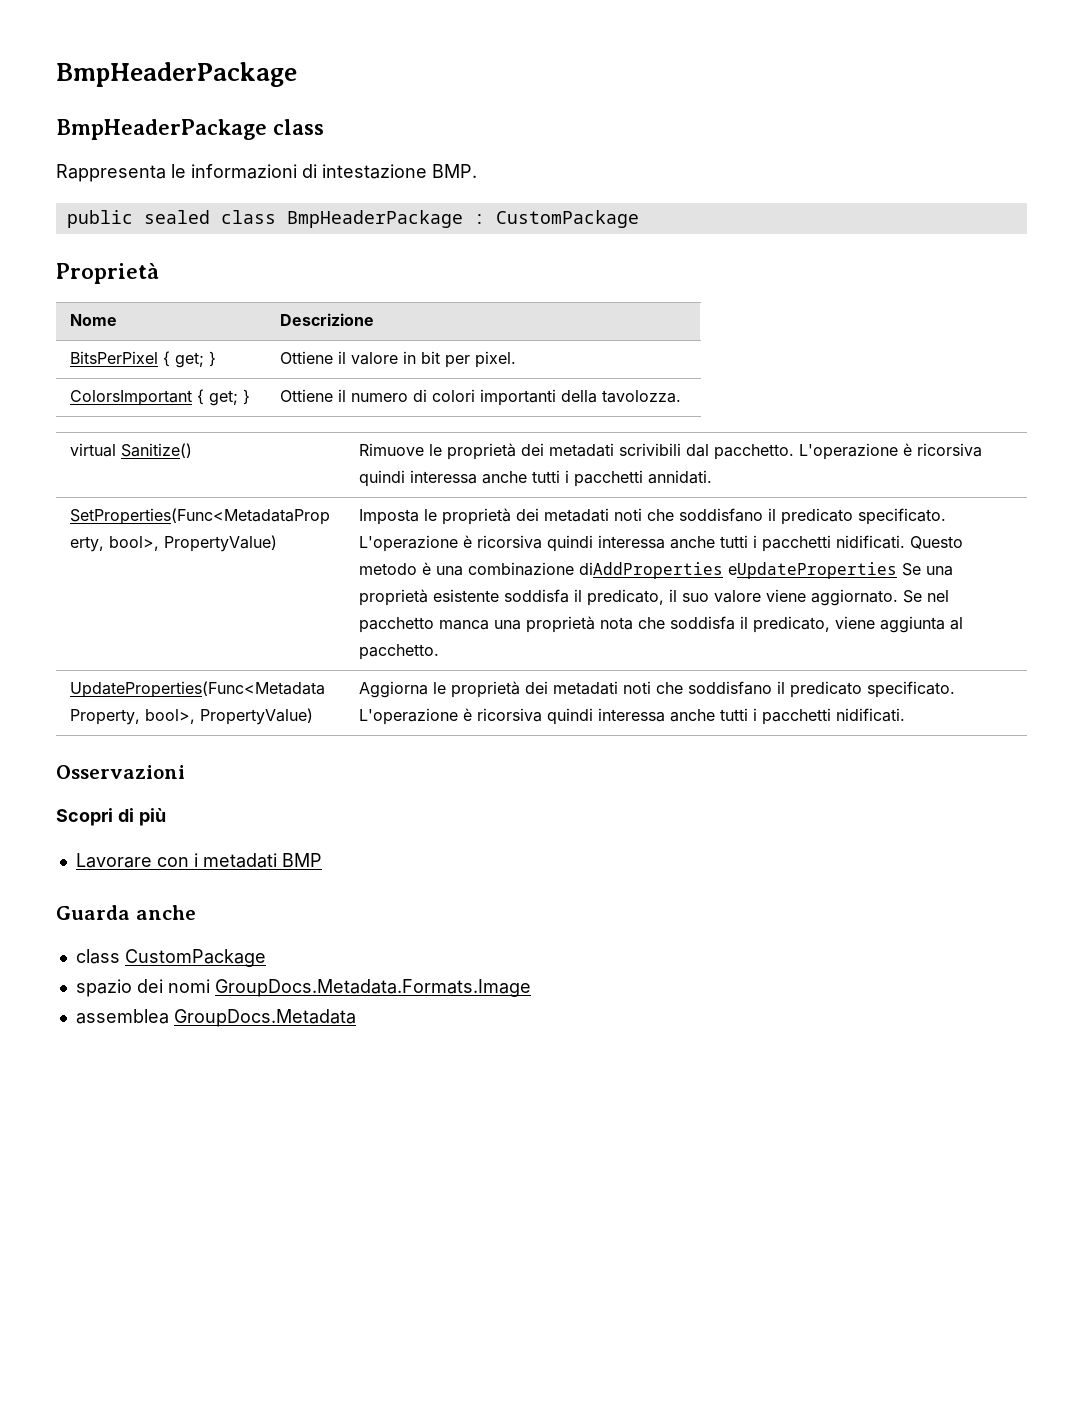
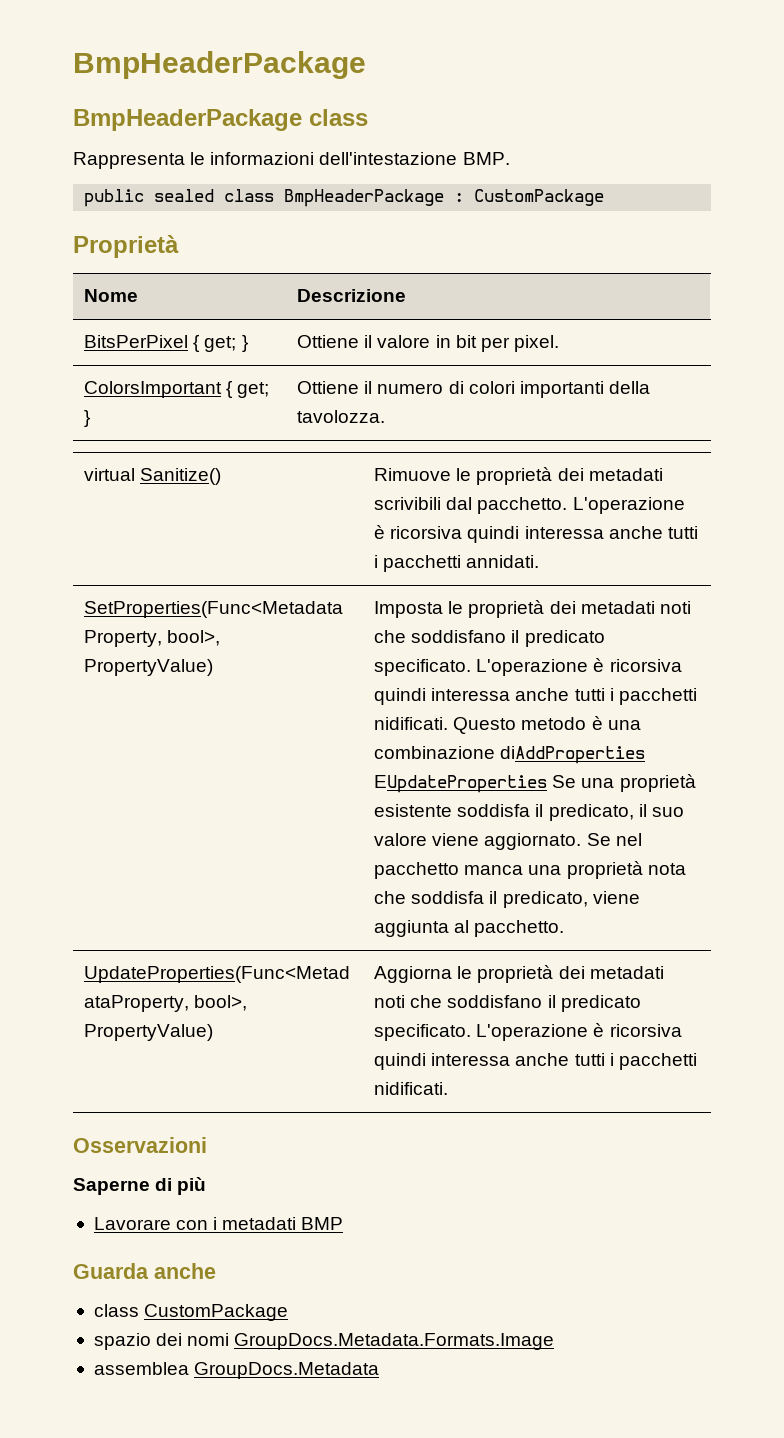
- Rappresenta le informazioni di intestazione BMP.
+ Rappresenta le informazioni dell'intestazione BMP.
- Questo metodo è una combinazione diAddProperties eUpdateProperties Se una proprietà esistente soddisfa il predicato, il suo valore viene aggiornato.
+ Questo metodo è una combinazione diAddProperties EUpdateProperties Se una proprietà esistente soddisfa il predicato, il suo valore viene aggiornato.
- Scopri di più
+ Saperne di più

